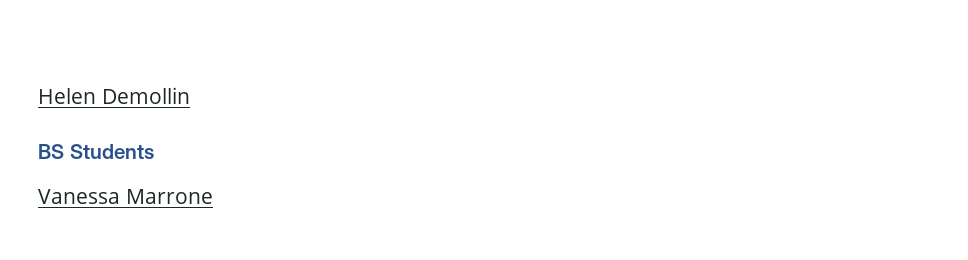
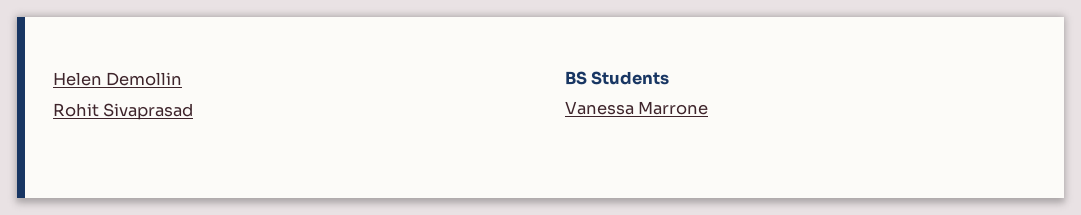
+ Rohit Sivaprasad

